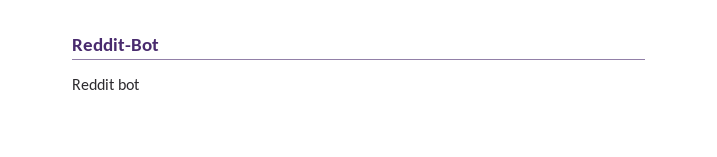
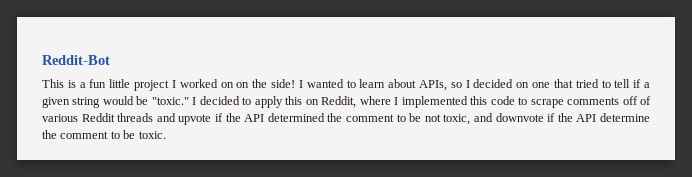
- Reddit bot
+ This is a fun little project I worked on on the side! I wanted to learn about APIs, so I decided on one that tried to tell if a given string would be "toxic." I decided to apply this on Reddit, where I implemented this code to scrape comments off of various Reddit threads and upvote if the API determined the comment to be not toxic, and downvote if the API determine the comment to be toxic.

